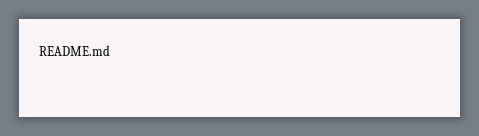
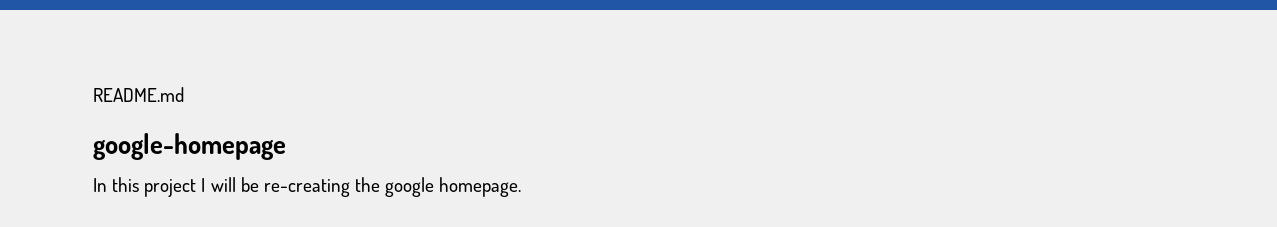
+ google-homepage
+ In this project I will be re-creating the google homepage.

